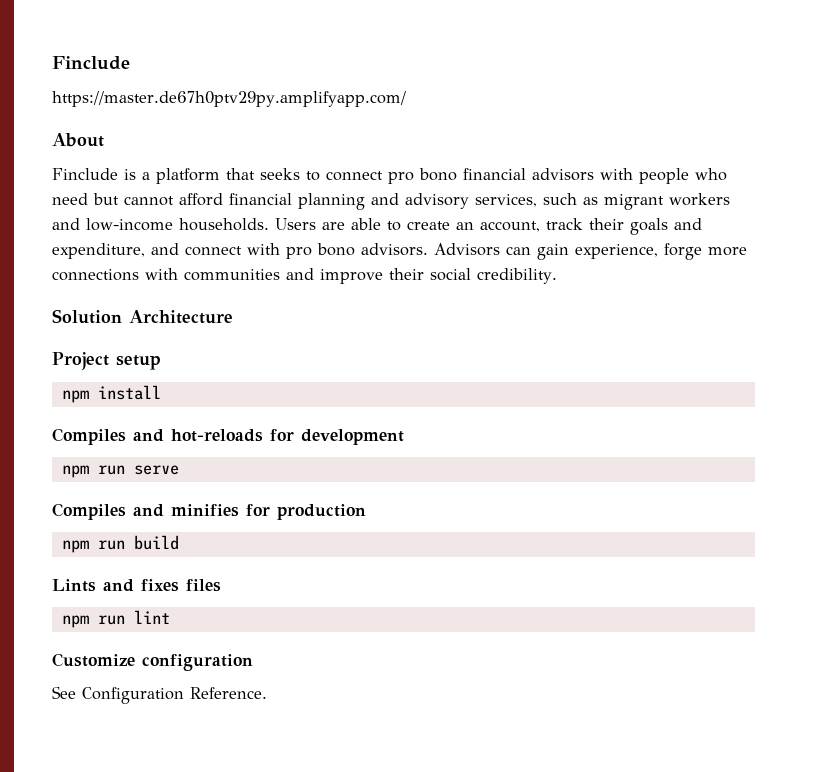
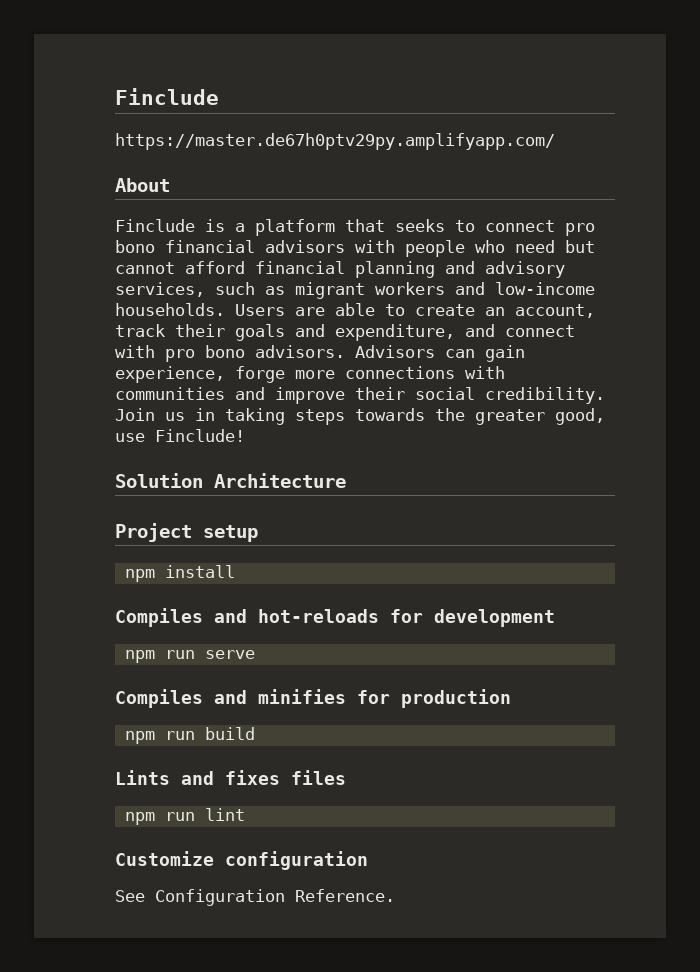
+ Join us in taking steps towards the greater good, use Finclude!

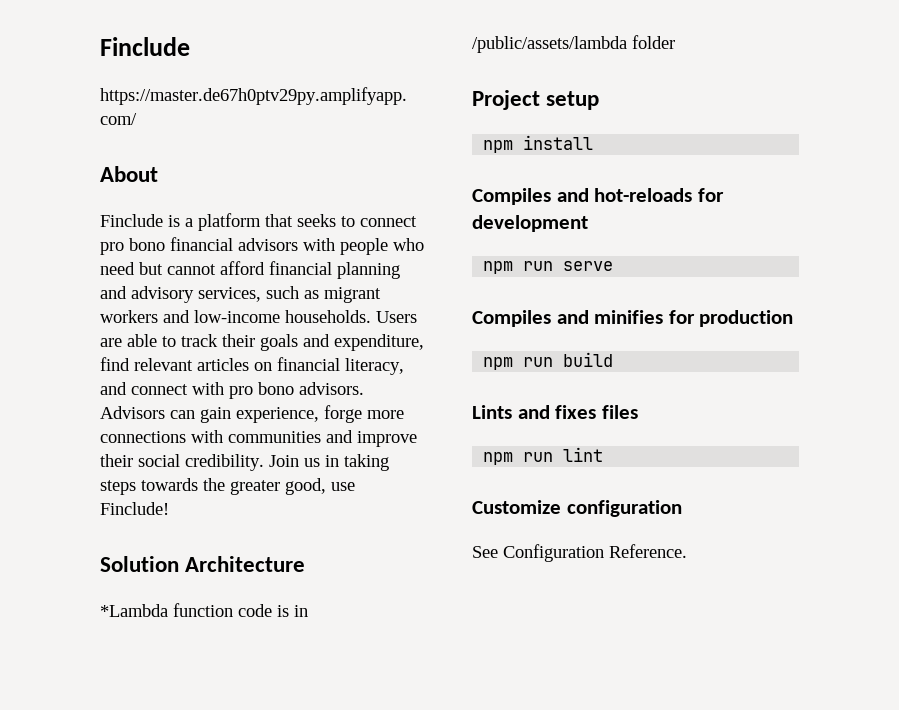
- Users are able to create an account, track their goals and expenditure, and connect with pro bono advisors.
+ Users are able to track their goals and expenditure, find relevant articles on financial literacy, and connect with pro bono advisors.
+ *Lambda function code is in /public/assets/lambda folder

